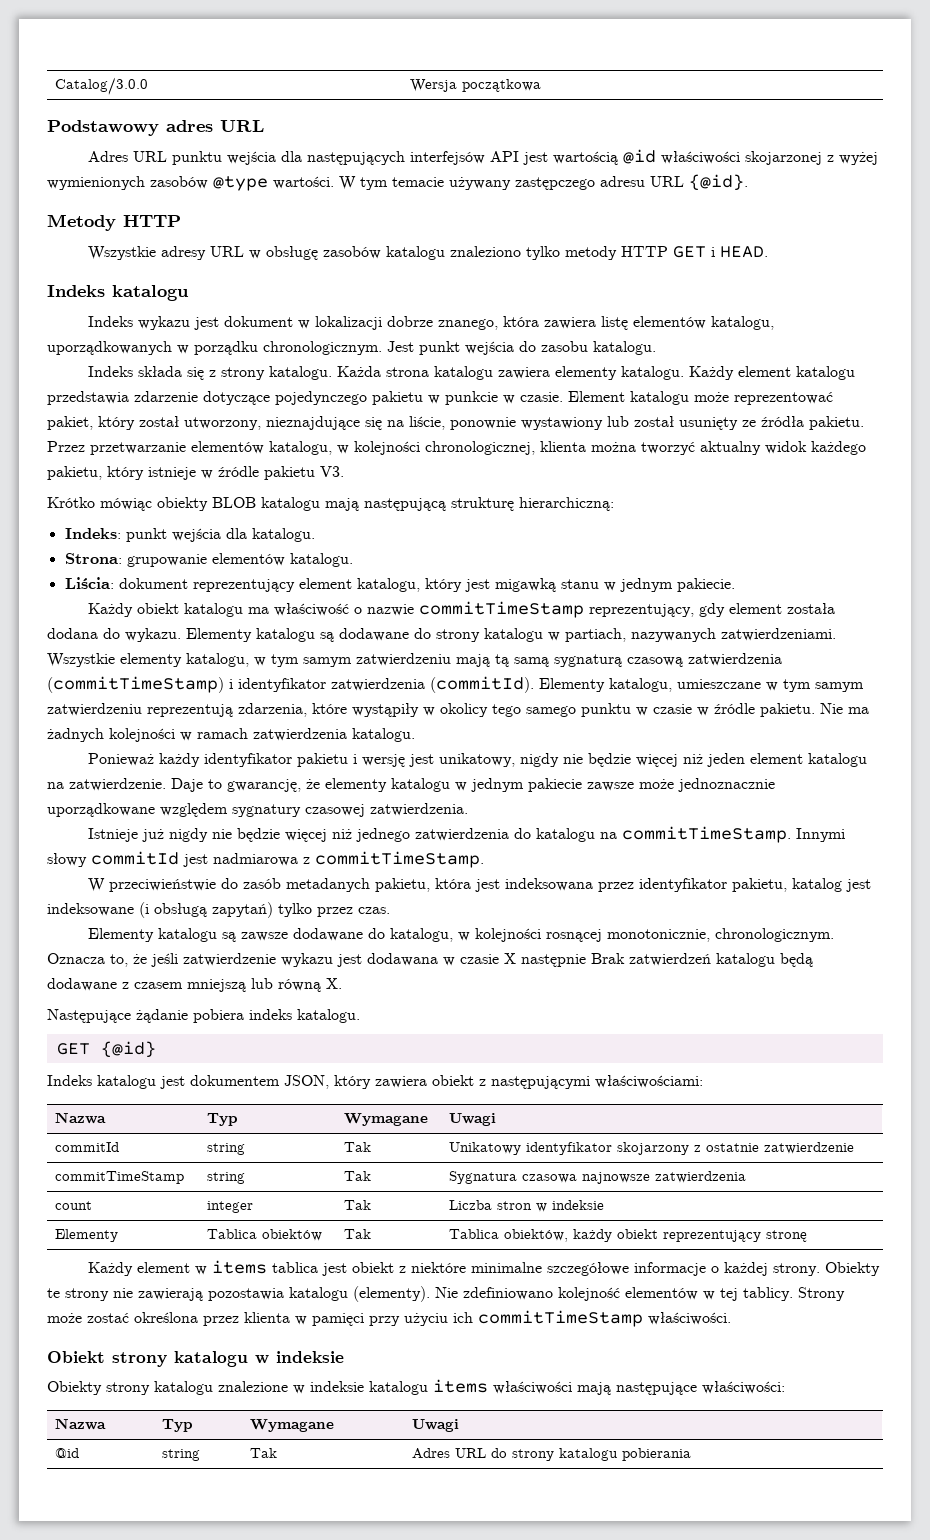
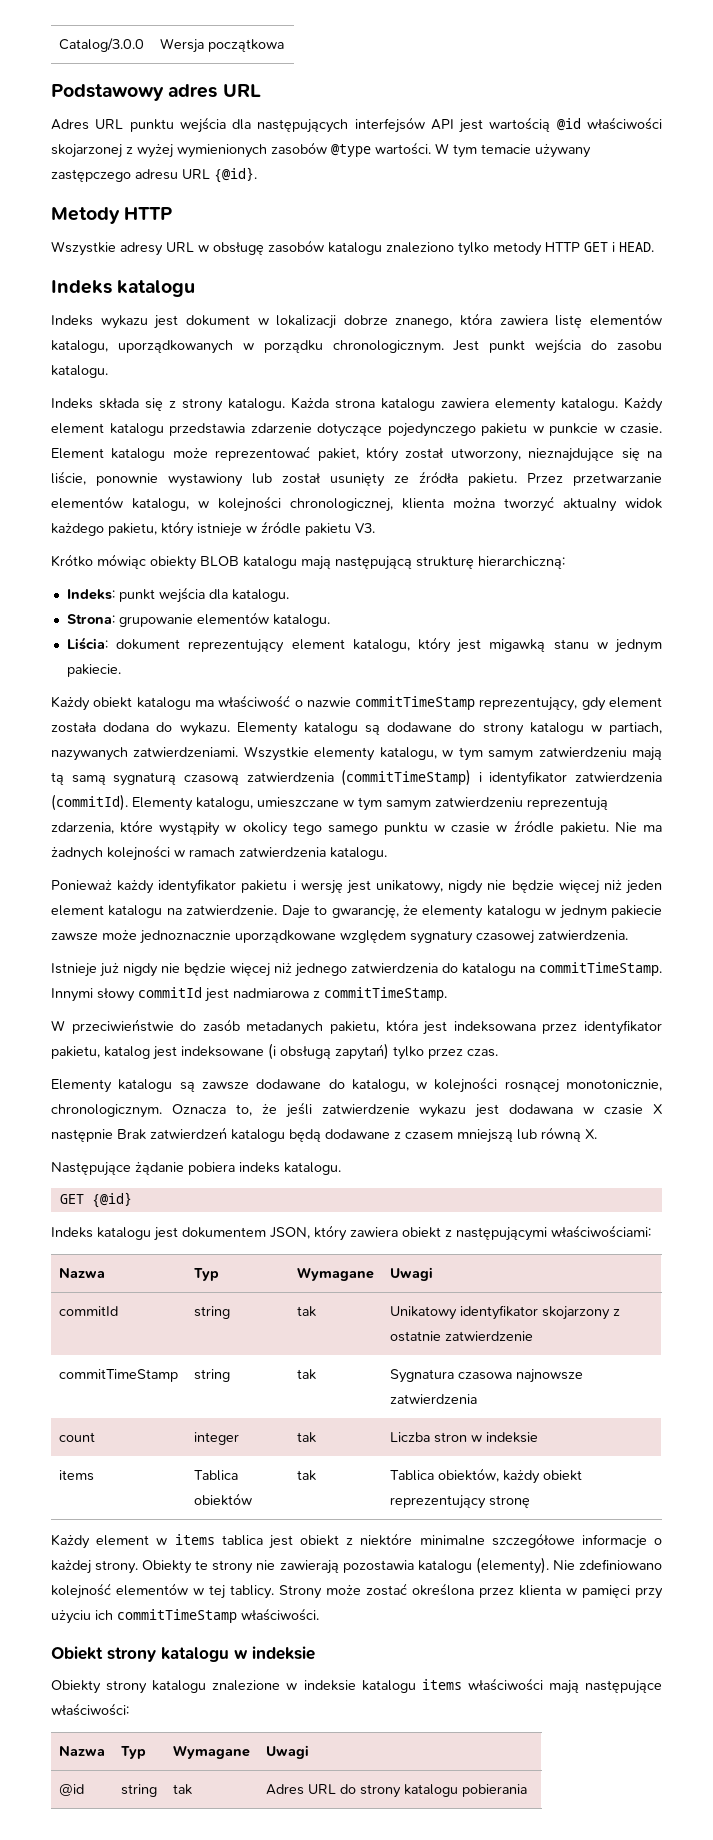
- commitId | string | Tak | Unikatowy identyfikator skojarzony z ostatnie zatwierdzenie
+ commitId | string | tak | Unikatowy identyfikator skojarzony z ostatnie zatwierdzenie
- commitTimeStamp | string | Tak | Sygnatura czasowa najnowsze zatwierdzenia
+ commitTimeStamp | string | tak | Sygnatura czasowa najnowsze zatwierdzenia
- count | integer | Tak | Liczba stron w indeksie
+ count | integer | tak | Liczba stron w indeksie
- Elementy | Tablica obiektów | Tak | Tablica obiektów, każdy obiekt reprezentujący stronę
+ items | Tablica obiektów | tak | Tablica obiektów, każdy obiekt reprezentujący stronę
- @id | string | Tak | Adres URL do strony katalogu pobierania
+ @id | string | tak | Adres URL do strony katalogu pobierania

